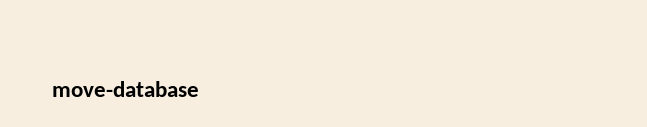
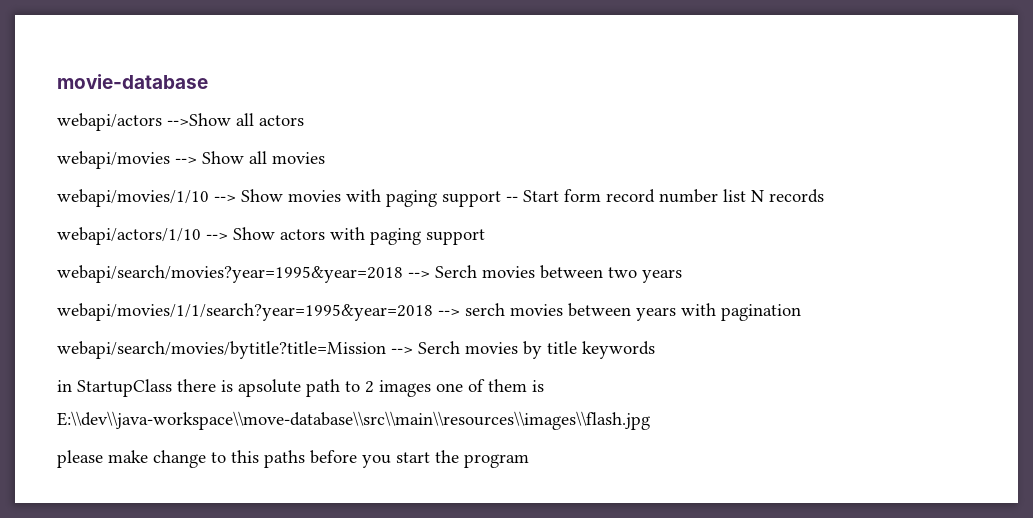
- move-database
+ movie-database
+ webapi/actors -->Show all actors
+ webapi/movies --> Show all movies
+ webapi/movies/1/10 --> Show movies with paging support -- Start form record number list N records
+ webapi/actors/1/10 --> Show actors with paging support
+ webapi/search/movies?year=1995&year=2018 --> Serch movies between two years
+ webapi/movies/1/1/search?year=1995&year=2018 --> serch movies between years with pagination
+ webapi/search/movies/bytitle?title=Mission --> Serch movies by title keywords
+ in StartupClass there is apsolute path to 2 images one of them is
+ E:\\dev\\java-workspace\\move-database\\src\\main\\resources\\images\\flash.jpg
+ please make change to this paths before you start the program

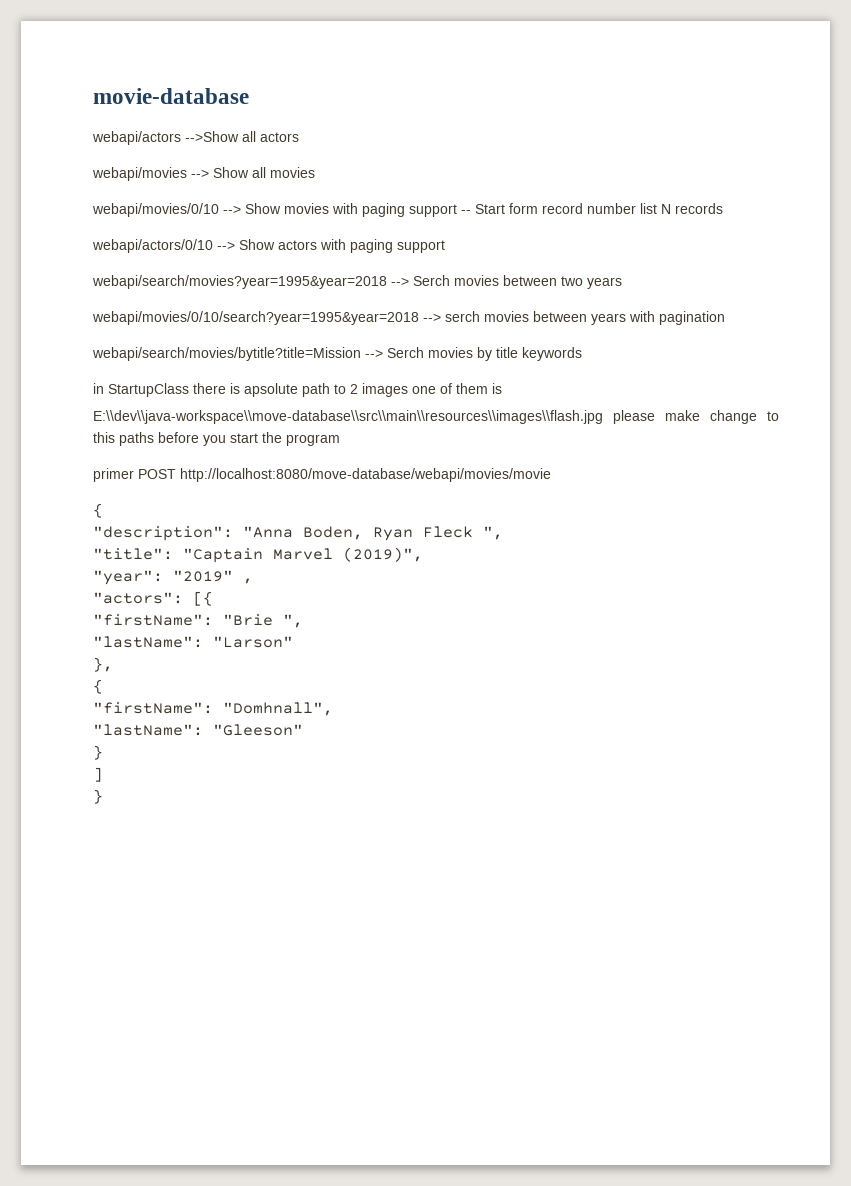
- webapi/movies/1/10 --> Show movies with paging support -- Start form record number list N records
+ webapi/movies/0/10 --> Show movies with paging support -- Start form record number list N records
- webapi/actors/1/10 --> Show actors with paging support
+ webapi/actors/0/10 --> Show actors with paging support
- webapi/movies/1/1/search?year=1995&year=2018 --> serch movies between years with pagination
+ webapi/movies/0/10/search?year=1995&year=2018 --> serch movies between years with pagination
- E:\\dev\\java-workspace\\move-database\\src\\main\\resources\\images\\flash.jpg
- please make change to this paths before you start the program
+ E:\\dev\\java-workspace\\move-database\\src\\main\\resources\\images\\flash.jpg please make change to this paths before you start the program
+ primer POST http://localhost:8080/move-database/webapi/movies/movie
+ {
+ "description": "Anna Boden, Ryan Fleck ",
+ "title": "Captain Marvel (2019)",
+ "year": "2019" ,
+ "actors": [{
+ "firstName": "Brie ",
+ "lastName": "Larson"
+ },
+ {
+ "firstName": "Domhnall",
+ "lastName": "Gleeson"
+ }
+ ]
+ }

